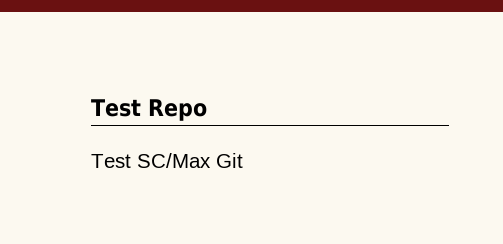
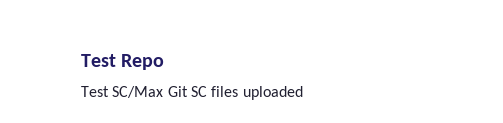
- Test SC/Max Git
+ Test SC/Max Git SC files uploaded

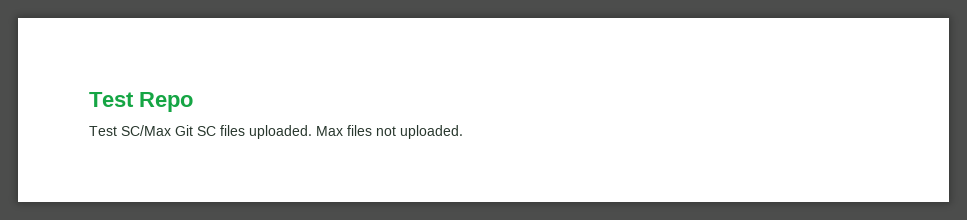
- Test SC/Max Git SC files uploaded
+ Test SC/Max Git SC files uploaded. Max files not uploaded.

